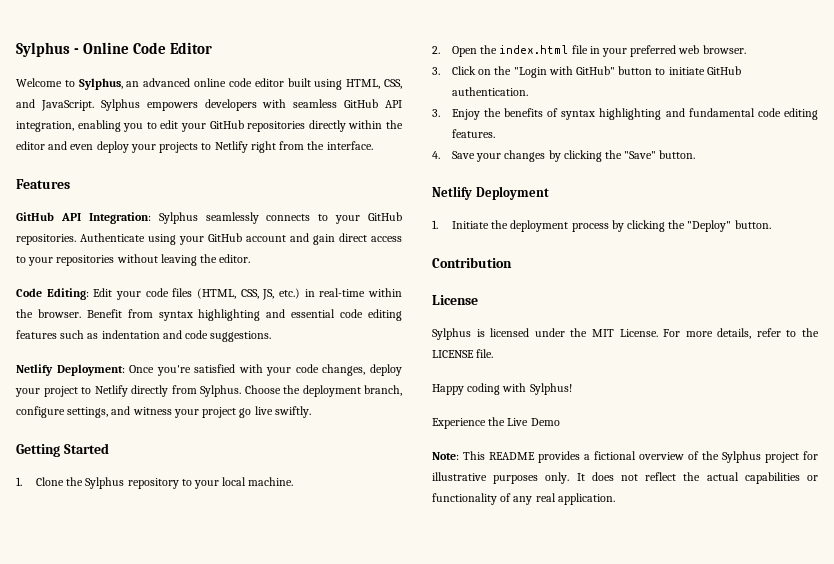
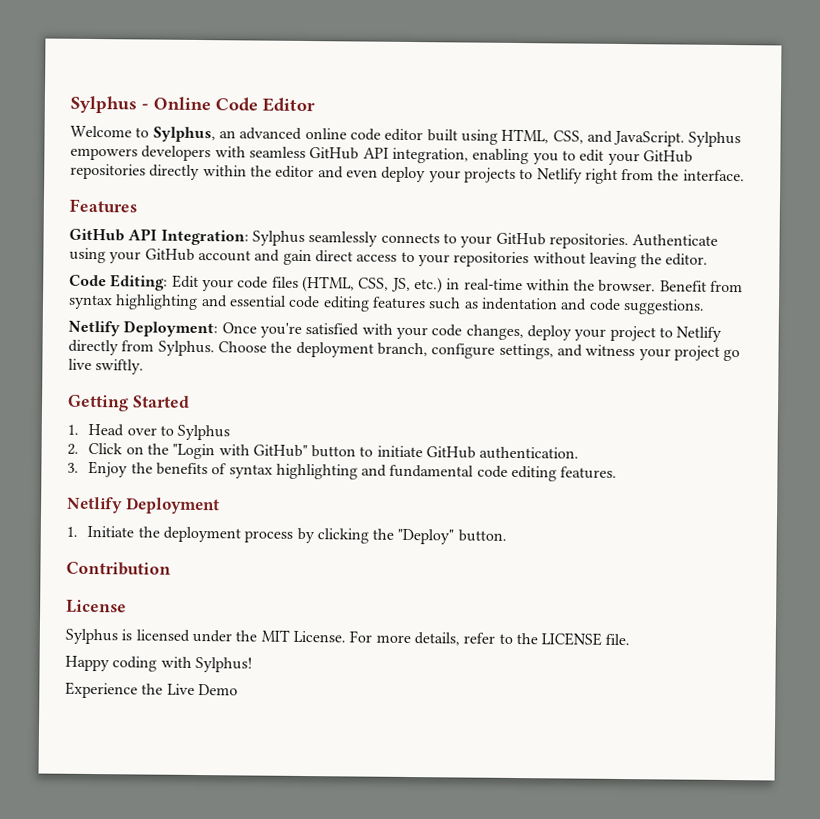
- 1. Clone the Sylphus repository to your local machine.
- 2. Open the index.html file in your preferred web browser.
- 3. Click on the "Login with GitHub" button to initiate GitHub authentication.
+ 1. Head over to Sylphus
+ 2. Click on the "Login with GitHub" button to initiate GitHub authentication.
- 4. Save your changes by clicking the "Save" button.
- Note: This README provides a fictional overview of the Sylphus project for illustrative purposes only. It does not reflect the actual capabilities or functionality of any real application.

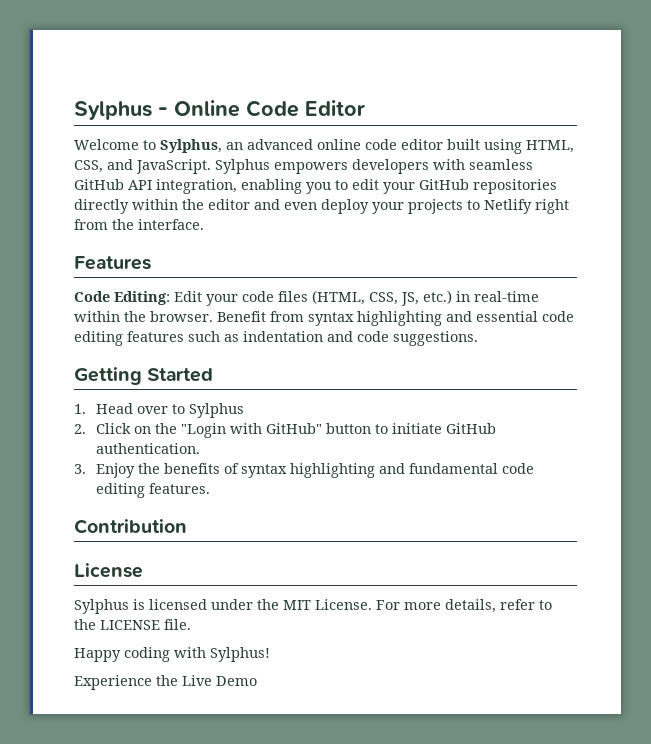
- GitHub API Integration: Sylphus seamlessly connects to your GitHub repositories. Authenticate using your GitHub account and gain direct access to your repositories without leaving the editor.
- Netlify Deployment: Once you're satisfied with your code changes, deploy your project to Netlify directly from Sylphus. Choose the deployment branch, configure settings, and witness your project go live swiftly.
- Netlify Deployment
- 1. Initiate the deployment process by clicking the "Deploy" button.

